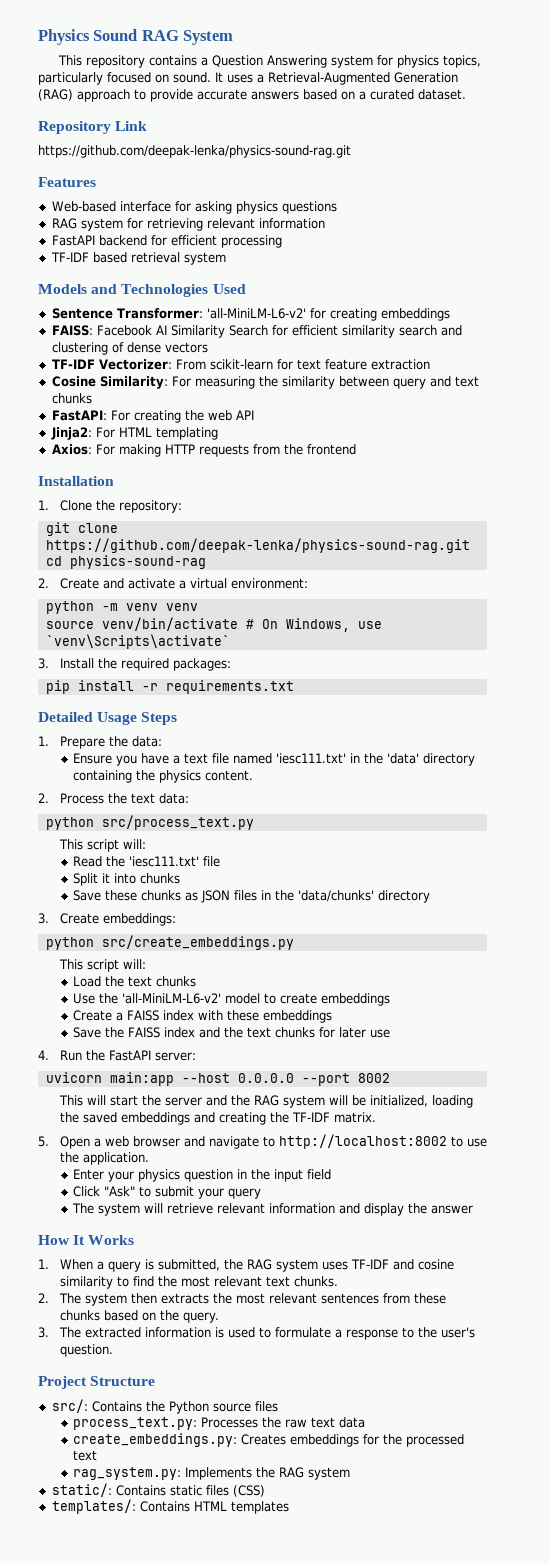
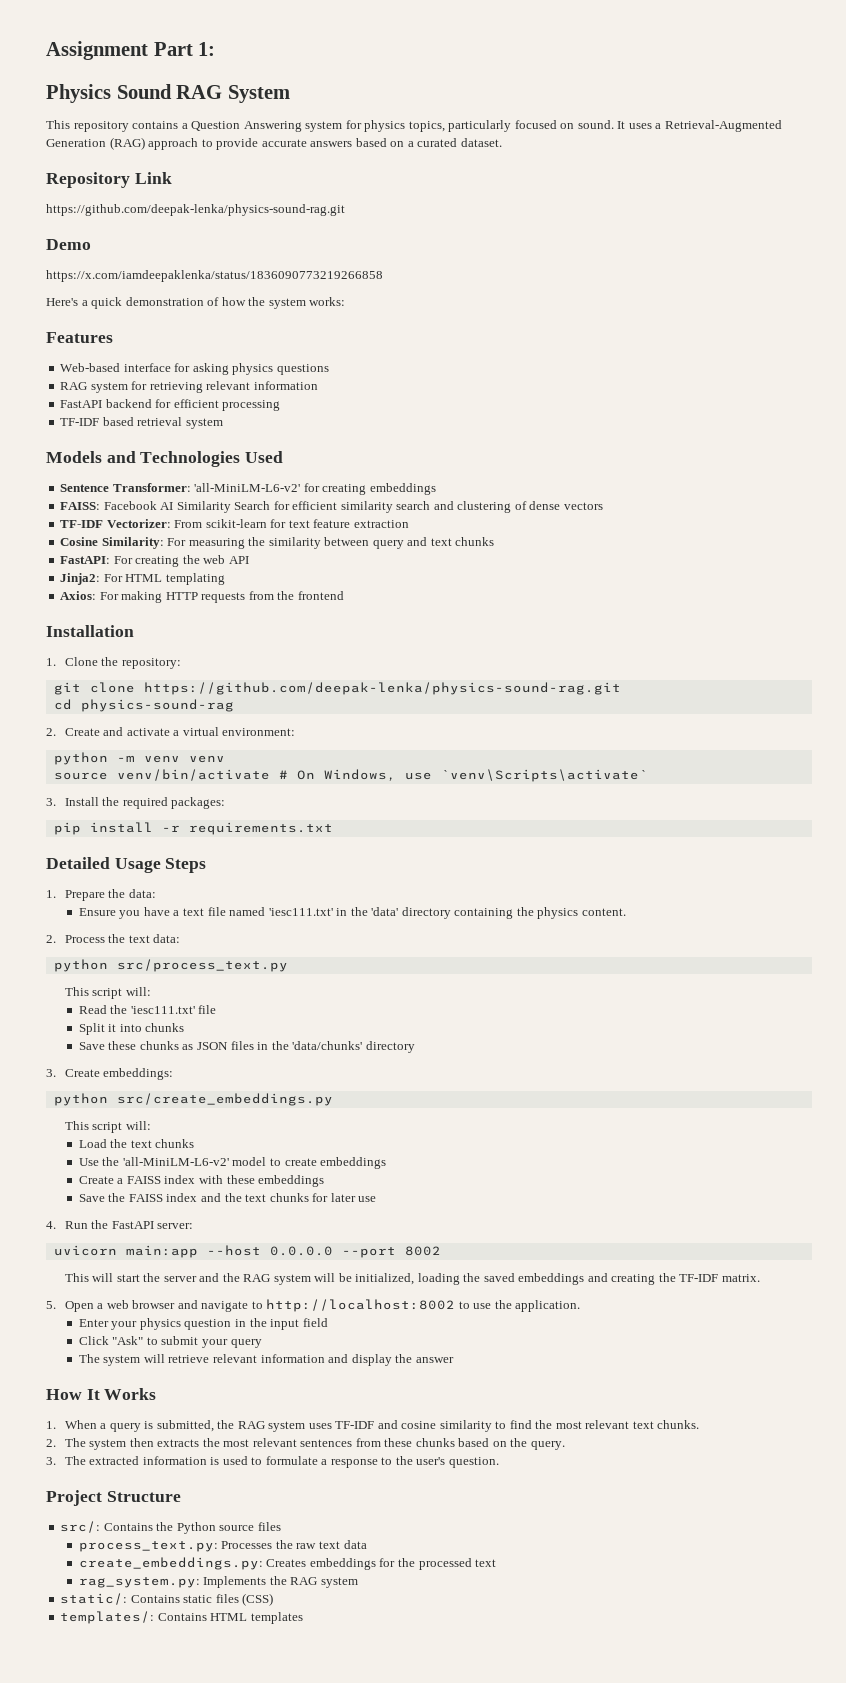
+ Assignment Part 1:
+ Demo
+ https://x.com/iamdeepaklenka/status/1836090773219266858
+ Here's a quick demonstration of how the system works:

